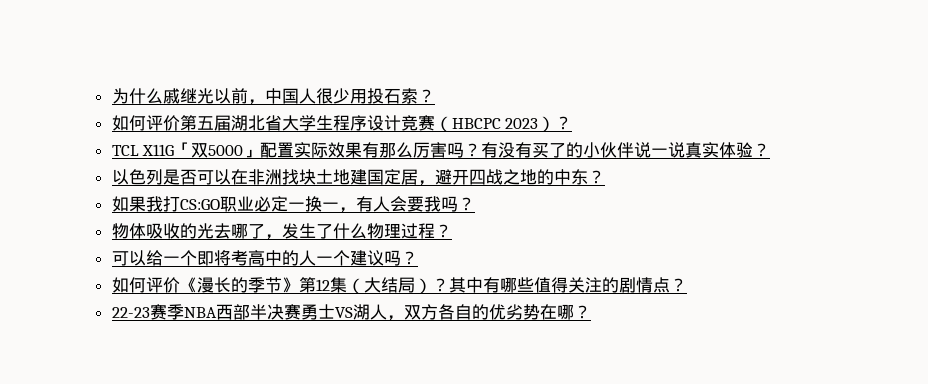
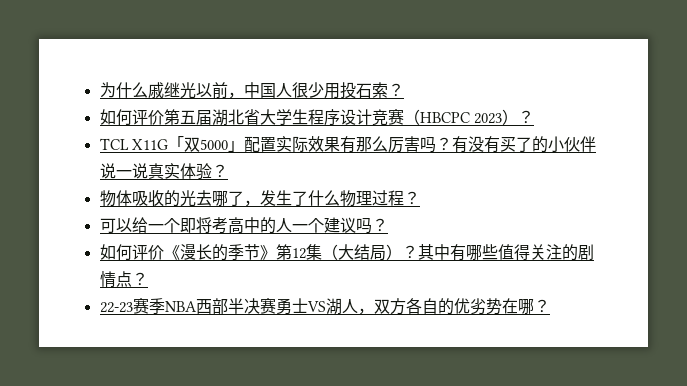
- 以色列是否可以在非洲找块土地建国定居，避开四战之地的中东？
- 如果我打CS:GO职业必定一换一，有人会要我吗？

